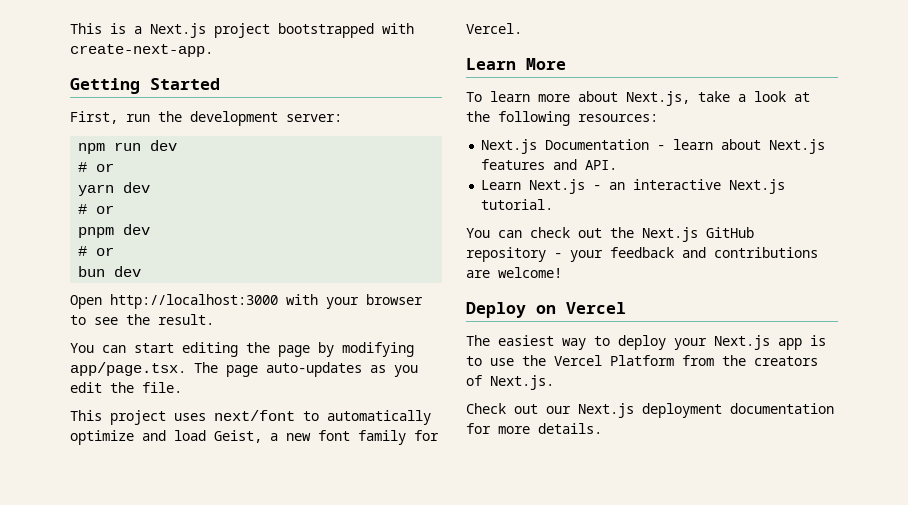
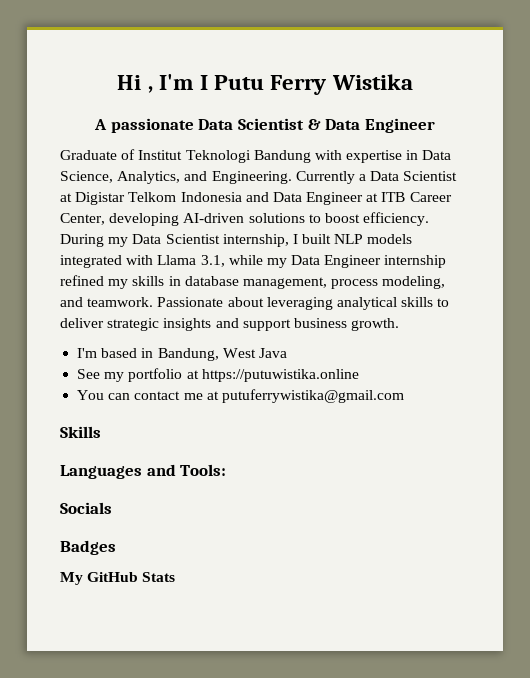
- This is a Next.js project bootstrapped with create-next-app.
- Getting Started
- First, run the development server:
- npm run dev
- # or
- yarn dev
- # or
- pnpm dev
- # or
- bun dev
- Open http://localhost:3000 with your browser to see the result.
- You can start editing the page by modifying app/page.tsx. The page auto-updates as you edit the file.
- This project uses next/font to automatically optimize and load Geist, a new font family for Vercel.
- Learn More
- To learn more about Next.js, take a look at the following resources:
- Next.js Documentation - learn about Next.js features and API.
- Learn Next.js - an interactive Next.js tutorial.
- You can check out the Next.js GitHub repository - your feedback and contributions are welcome!
- Deploy on Vercel
- The easiest way to deploy your Next.js app is to use the Vercel Platform from the creators of Next.js.
- Check out our Next.js deployment documentation for more details.
+ Hi , I'm I Putu Ferry Wistika
+ A passionate Data Scientist & Data Engineer
+ Graduate of Institut Teknologi Bandung with expertise in Data Science, Analytics, and Engineering. Currently a Data Scientist at Digistar Telkom Indonesia and Data Engineer at ITB Career Center, developing AI-driven solutions to boost efficiency. During my Data Scientist internship, I built NLP models integrated with Llama 3.1, while my Data Engineer internship refined my skills in database management, process modeling, and teamwork. Passionate about leveraging analytical skills to deliver strategic insights and support business growth.
+ I'm based in Bandung, West Java
+ See my portfolio at https://putuwistika.online
+ You can contact me at putuferrywistika@gmail.com
+ Skills
+ Languages and Tools:
+ Socials
+ Badges
+ My GitHub Stats

